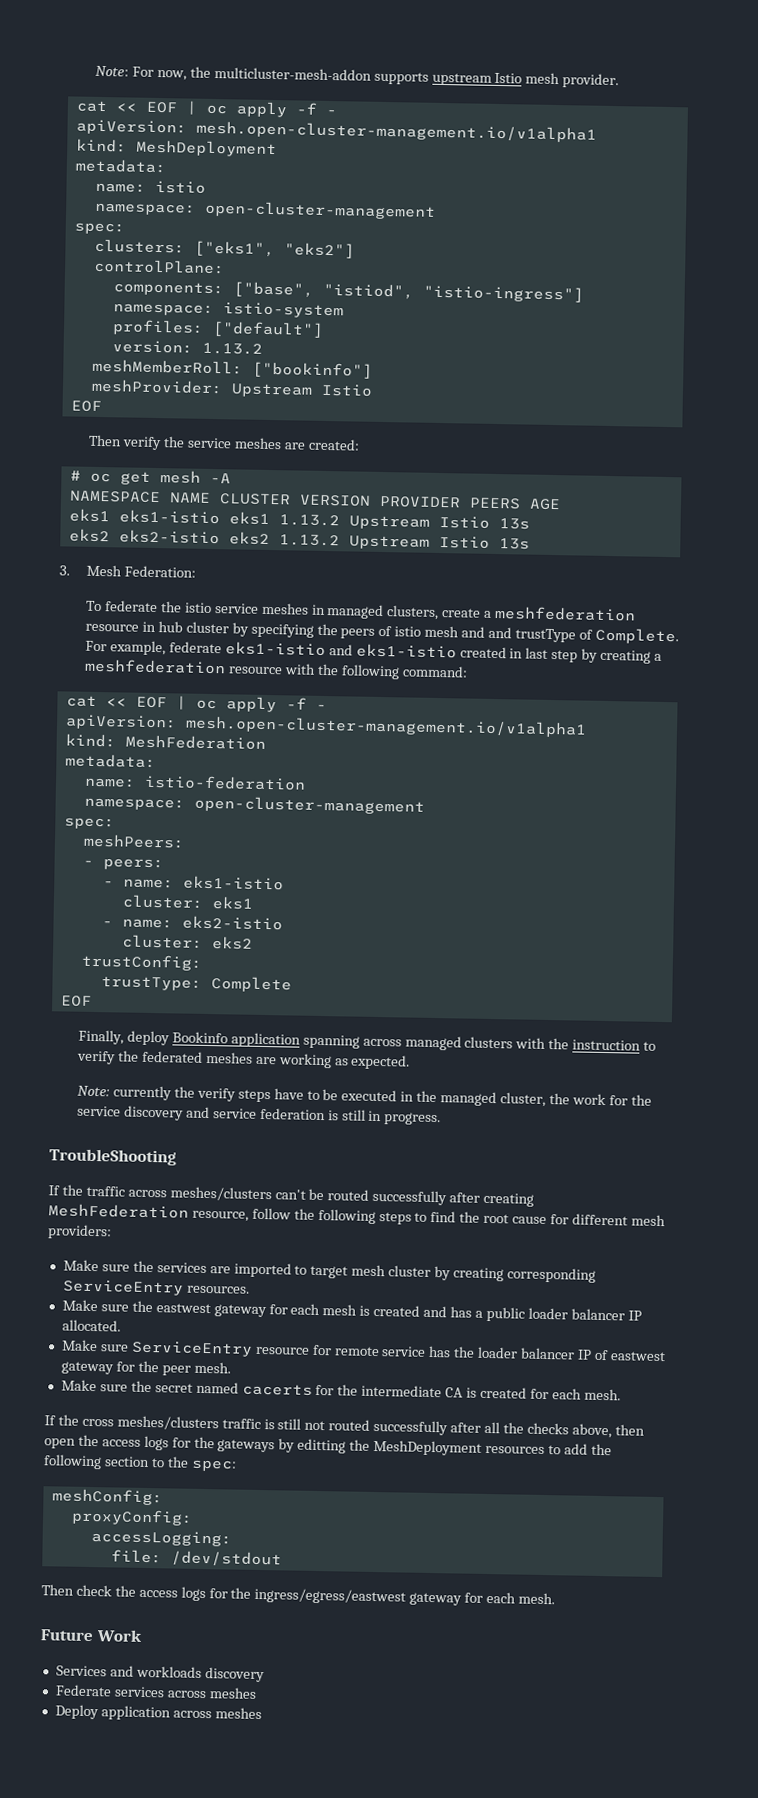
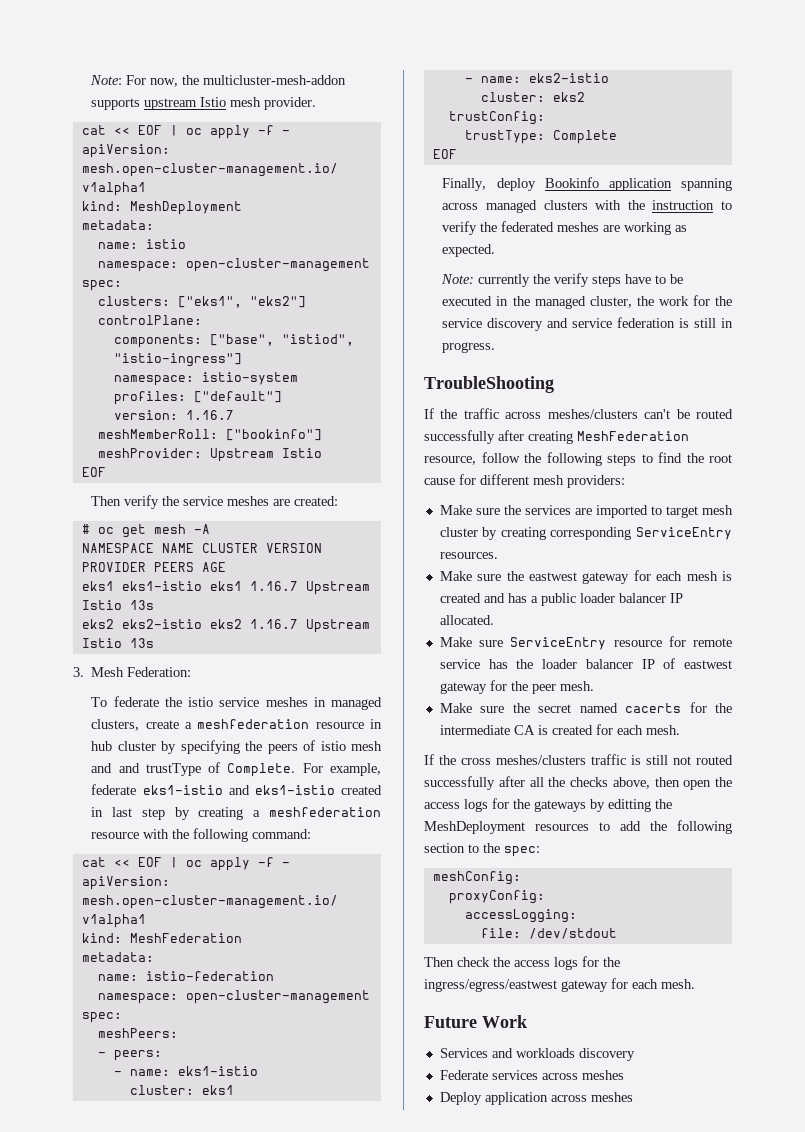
- version: 1.13.2
+ version: 1.16.7
- eks1 eks1-istio eks1 1.13.2 Upstream Istio 13s
+ eks1 eks1-istio eks1 1.16.7 Upstream Istio 13s
- eks2 eks2-istio eks2 1.13.2 Upstream Istio 13s
+ eks2 eks2-istio eks2 1.16.7 Upstream Istio 13s

